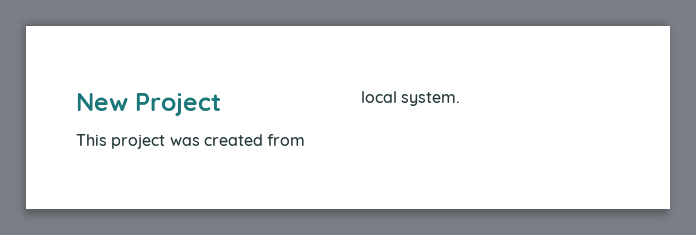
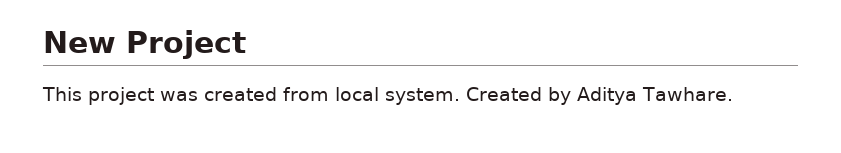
+ Created by Aditya Tawhare.

